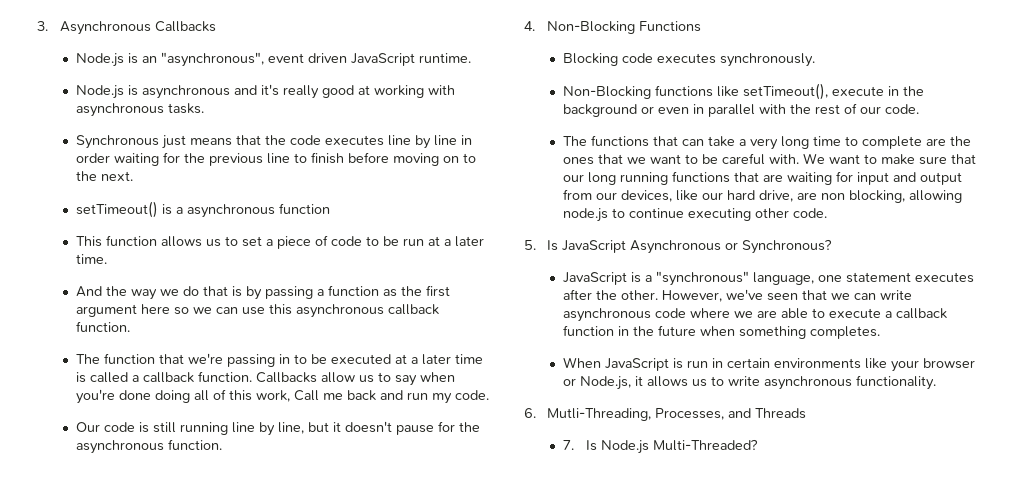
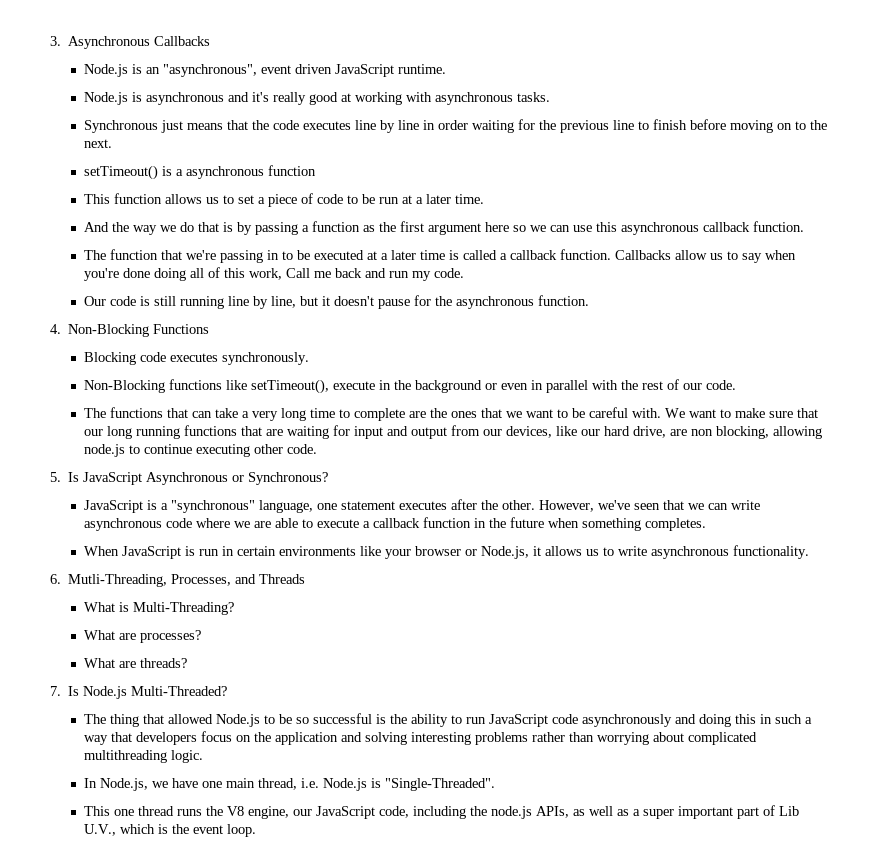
+ What is Multi-Threading?
+ What are processes?
+ What are threads?
  7. Is Node.js Multi-Threaded?
+ The thing that allowed Node.js to be so successful is the ability to run JavaScript code asynchronously and doing this in such a way that developers focus on the application and solving interesting problems rather than worrying about complicated multithreading logic.
+ In Node.js, we have one main thread, i.e. Node.js is "Single-Threaded".
+ This one thread runs the V8 engine, our JavaScript code, including the node.js APIs, as well as a super important part of Lib U.V., which is the event loop.

